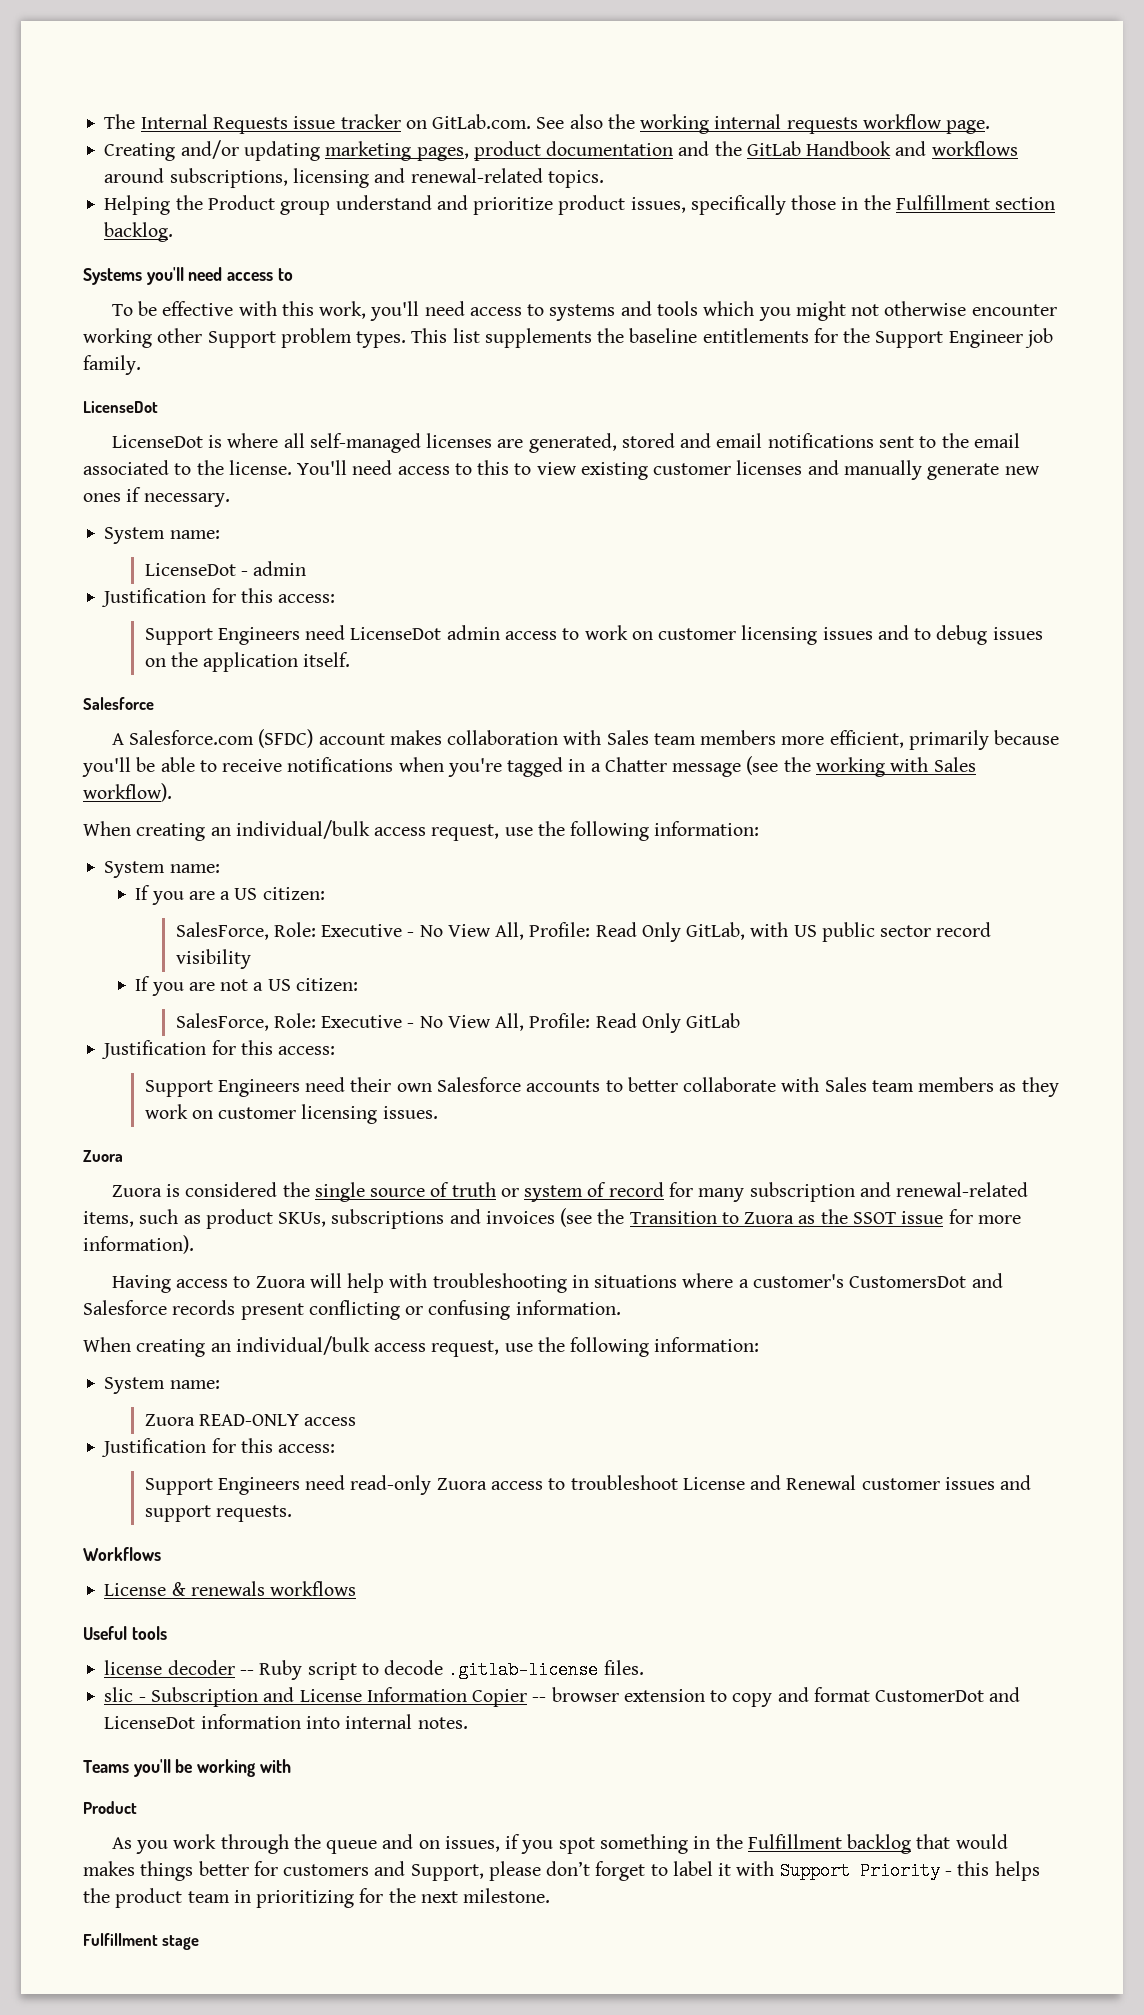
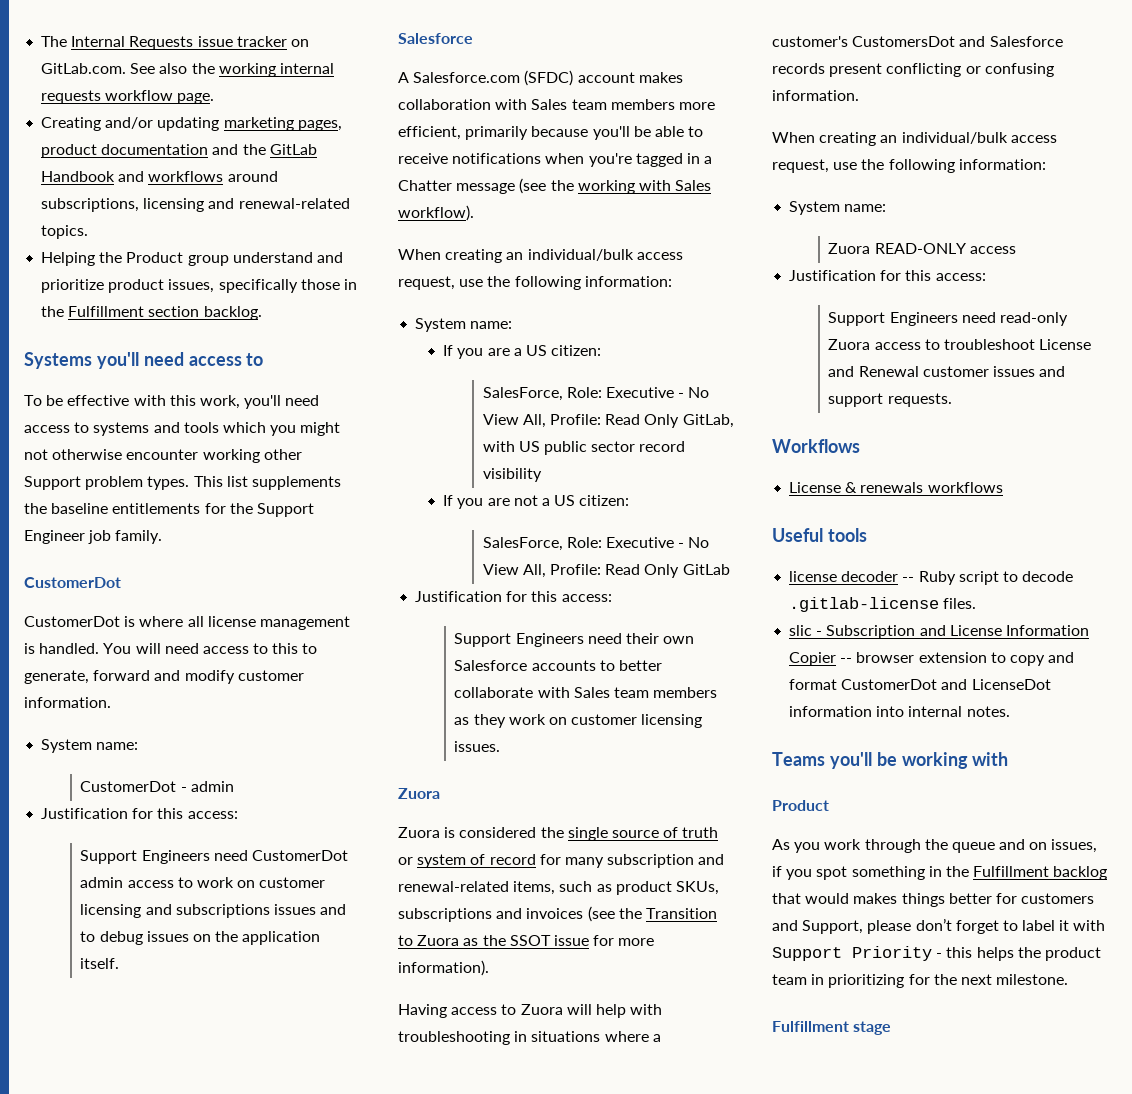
  This list supplements the baseline entitlements for the Support Engineer job family.
- LicenseDot
- LicenseDot is where all self-managed licenses are generated, stored and email notifications sent to the email associated to the license. You'll need access to this to view existing customer licenses and manually generate new ones if necessary.
+ CustomerDot
+ CustomerDot is where all license management is handled. You will need access to this to generate, forward and modify customer information.
  System name:
- LicenseDot - admin
+ CustomerDot - admin
- Support Engineers need LicenseDot admin access to work on customer licensing issues and to debug issues on the application itself.
+ Support Engineers need CustomerDot admin access to work on customer licensing and subscriptions issues and to debug issues on the application itself.

